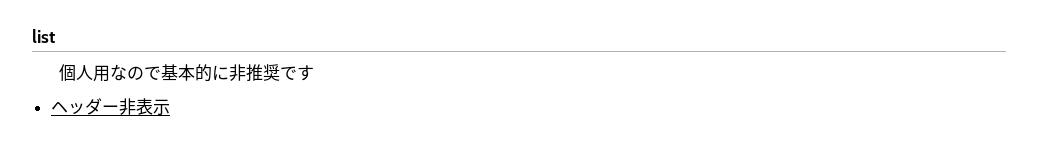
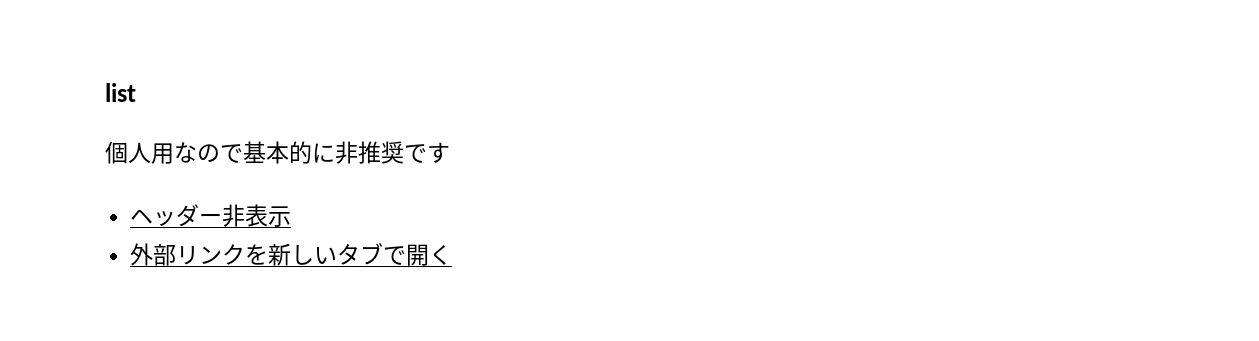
+ 外部リンクを新しいタブで開く

